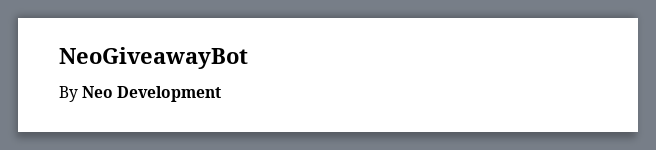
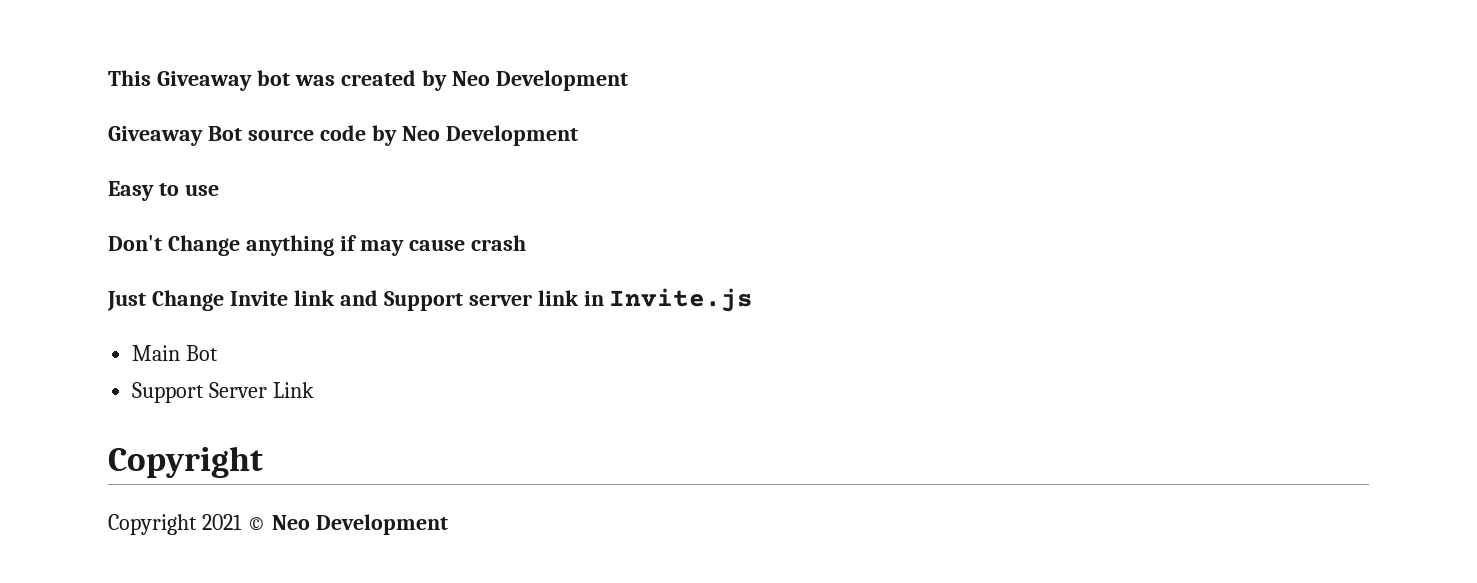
- NeoGiveawayBot
- By Neo Development
+ This Giveaway bot was created by Neo Development
+ Giveaway Bot source code by Neo Development
+ Easy to use
+ Don't Change anything if may cause crash
+ Just Change Invite link and Support server link in Invite.js
+ Main Bot
+ Support Server Link
+ Copyright
+ Copyright 2021 © Neo Development

